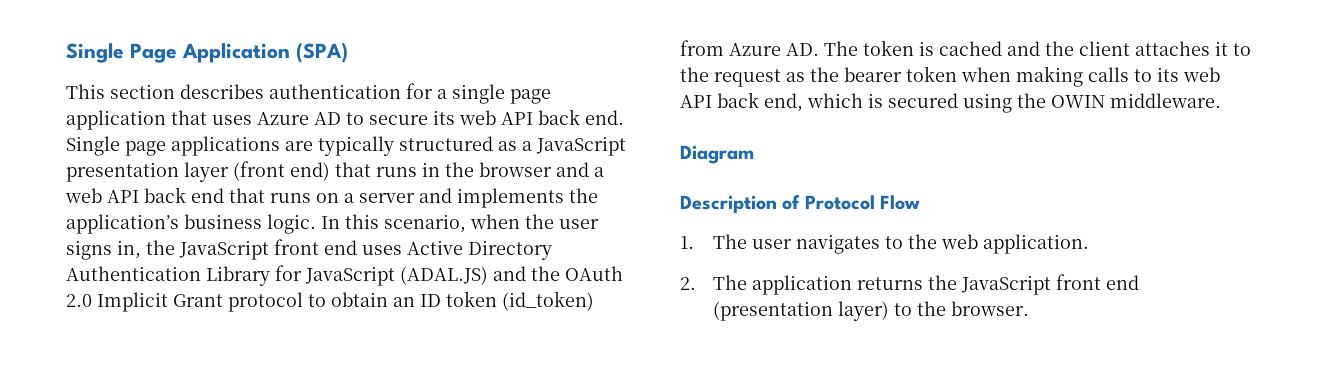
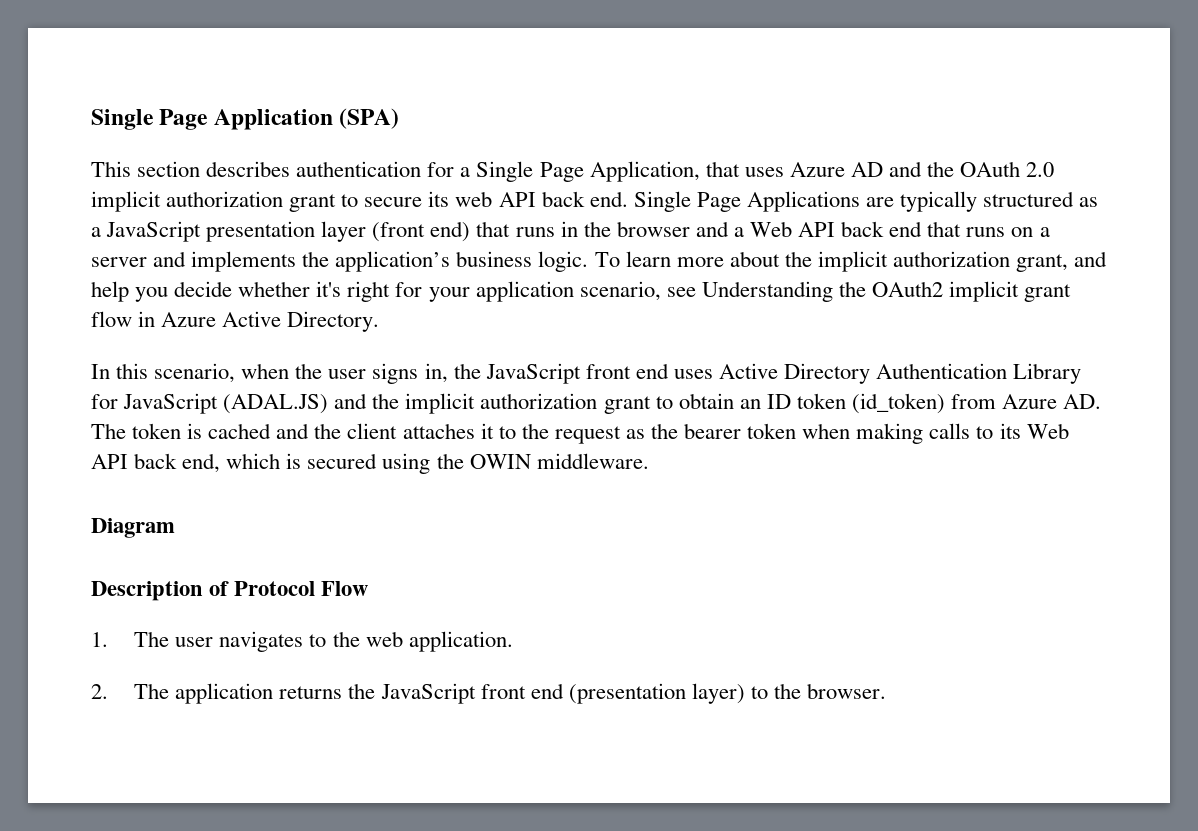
- This section describes authentication for a single page application that uses Azure AD to secure its web API back end.
+ This section describes authentication for a Single Page Application, that uses Azure AD and the OAuth 2.0 implicit authorization grant to secure its web API back end.
- Single page applications are typically structured as a JavaScript presentation layer (front end) that runs in the browser and a web API back end that runs on a server and implements the application’s business logic. In this scenario, when the user signs in, the JavaScript front end uses Active Directory Authentication Library for JavaScript (ADAL.JS) and the OAuth 2.0 Implicit Grant protocol to obtain an ID token (id_token) from Azure AD. The token is cached and the client attaches it to the request as the bearer token when making calls to its web API back end, which is secured using the OWIN middleware.
+ Single Page Applications are typically structured as a JavaScript presentation layer (front end) that runs in the browser and a Web API back end that runs on a server and implements the application’s business logic. To learn more about the implicit authorization grant, and help you decide whether it's right for your application scenario, see Understanding the OAuth2 implicit grant flow in Azure Active Directory.
+ In this scenario, when the user signs in, the JavaScript front end uses Active Directory Authentication Library for JavaScript (ADAL.JS) and the implicit authorization grant to obtain an ID token (id_token) from Azure AD. The token is cached and the client attaches it to the request as the bearer token when making calls to its Web API back end, which is secured using the OWIN middleware.

